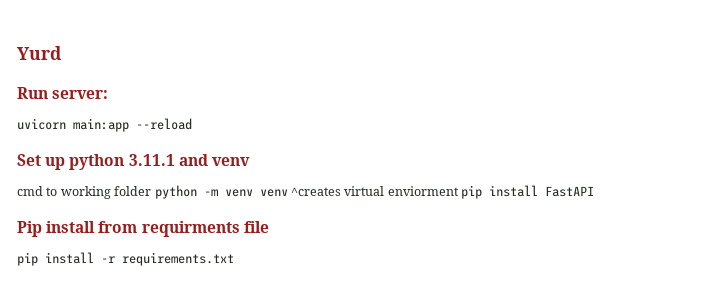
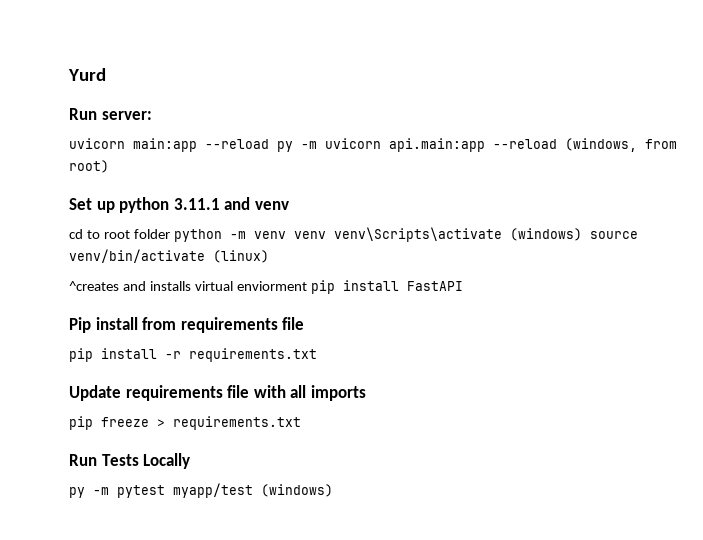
- uvicorn main:app --reload
+ uvicorn main:app --reload py -m uvicorn api.main:app --reload (windows, from root)
- cmd to working folder python -m venv venv ^creates virtual enviorment pip install FastAPI
+ cd to root folder python -m venv venv venv\Scripts\activate (windows) source venv/bin/activate (linux)
+ ^creates and installs virtual enviorment pip install FastAPI
- Pip install from requirments file
+ Pip install from requirements file
+ Update requirements file with all imports
+ pip freeze > requirements.txt
+ Run Tests Locally
+ py -m pytest myapp/test (windows)

